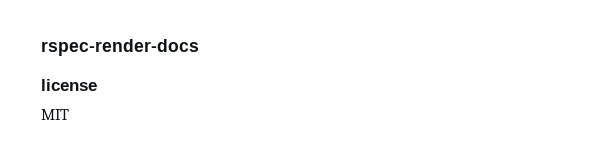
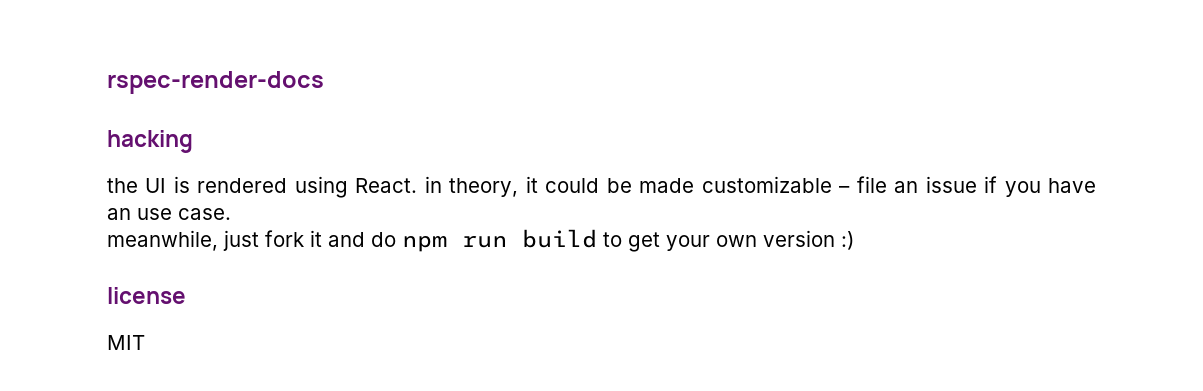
+ hacking
+ the UI is rendered using React. in theory, it could be made customizable – file an issue if you have an use case.
+ meanwhile, just fork it and do npm run build to get your own version :)

